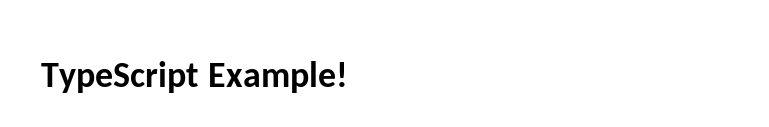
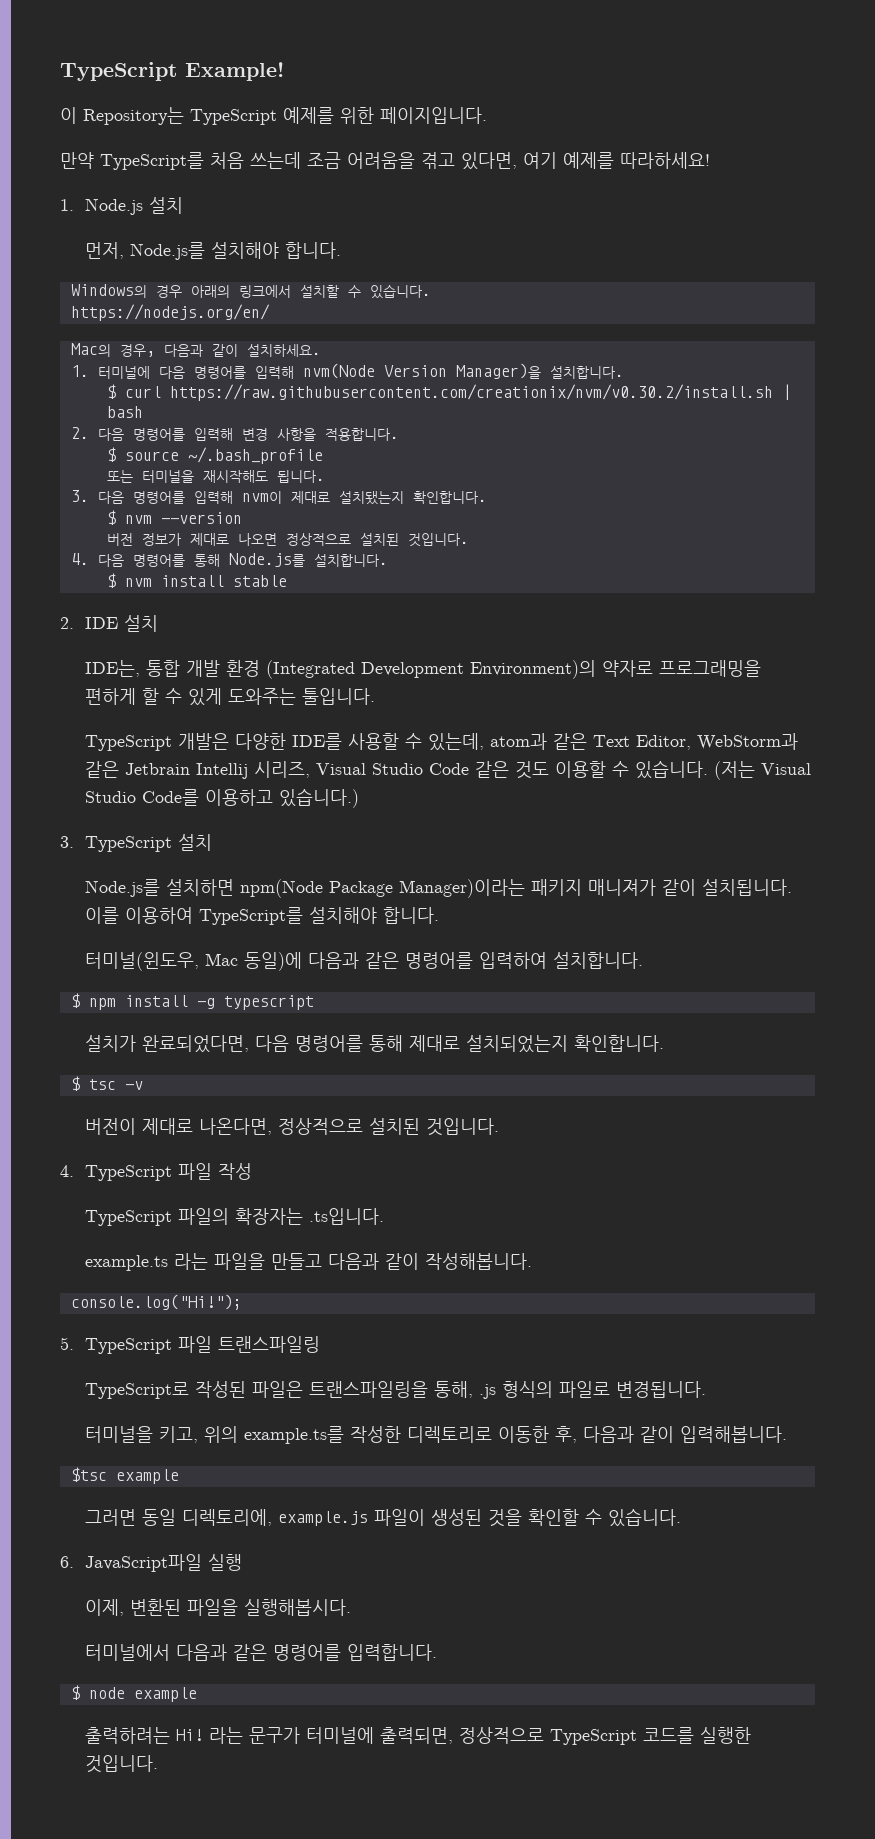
+ 이 Repository는 TypeScript 예제를 위한 페이지입니다.
+ 만약 TypeScript를 처음 쓰는데 조금 어려움을 겪고 있다면, 여기 예제를 따라하세요!
+ 1. Node.js 설치
+ 먼저, Node.js를 설치해야 합니다.
+ Windows의 경우 아래의 링크에서 설치할 수 있습니다.
+ https://nodejs.org/en/
+ Mac의 경우, 다음과 같이 설치하세요.
+ 1. 터미널에 다음 명령어를 입력해 nvm(Node Version Manager)을 설치합니다.
+ $ curl https://raw.githubusercontent.com/creationix/nvm/v0.30.2/install.sh | bash
+ 2. 다음 명령어를 입력해 변경 사항을 적용합니다.
+ $ source ~/.bash_profile
+ 또는 터미널을 재시작해도 됩니다.
+ 3. 다음 명령어를 입력해 nvm이 제대로 설치됐는지 확인합니다.
+ $ nvm --version
+ 버전 정보가 제대로 나오면 정상적으로 설치된 것입니다.
+ 4. 다음 명령어를 통해 Node.js를 설치합니다.
+ $ nvm install stable
+ 2. IDE 설치
+ IDE는, 통합 개발 환경 (Integrated Development Environment)의 약자로 프로그래밍을 편하게 할 수 있게 도와주는 툴입니다.
+ TypeScript 개발은 다양한 IDE를 사용할 수 있는데, atom과 같은 Text Editor, WebStorm과 같은 Jetbrain Intellij 시리즈, Visual Studio Code 같은 것도 이용할 수 있습니다. (저는 Visual Studio Code를 이용하고 있습니다.)
+ 3. TypeScript 설치
+ Node.js를 설치하면 npm(Node Package Manager)이라는 패키지 매니져가 같이 설치됩니다. 이를 이용하여 TypeScript를 설치해야 합니다.
+ 터미널(윈도우, Mac 동일)에 다음과 같은 명령어를 입력하여 설치합니다.
+ $ npm install -g typescript
+ 설치가 완료되었다면, 다음 명령어를 통해 제대로 설치되었는지 확인합니다.
+ $ tsc -v
+ 버전이 제대로 나온다면, 정상적으로 설치된 것입니다.
+ 4. TypeScript 파일 작성
+ TypeScript 파일의 확장자는 .ts입니다.
+ example.ts 라는 파일을 만들고 다음과 같이 작성해봅니다.
+ console.log("Hi!");
+ 5. TypeScript 파일 트랜스파일링
+ TypeScript로 작성된 파일은 트랜스파일링을 통해, .js 형식의 파일로 변경됩니다.
+ 터미널을 키고, 위의 example.ts를 작성한 디렉토리로 이동한 후, 다음과 같이 입력해봅니다.
+ $tsc example
+ 그러면 동일 디렉토리에, example.js 파일이 생성된 것을 확인할 수 있습니다.
+ 6. JavaScript파일 실행
+ 이제, 변환된 파일을 실행해봅시다.
+ 터미널에서 다음과 같은 명령어를 입력합니다.
+ $ node example
+ 출력하려는 Hi! 라는 문구가 터미널에 출력되면, 정상적으로 TypeScript 코드를 실행한 것입니다.

